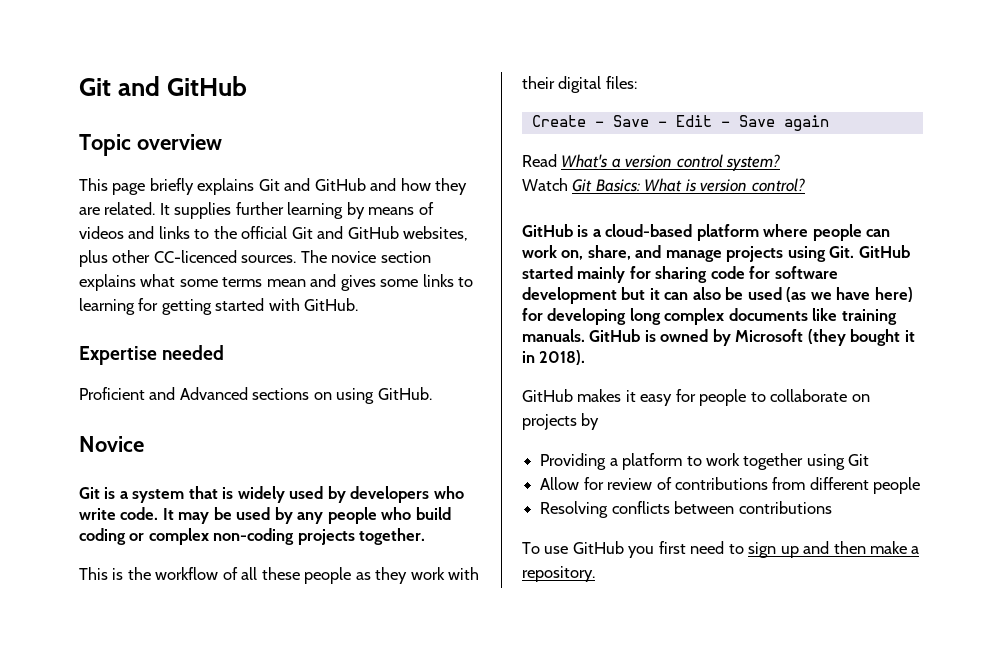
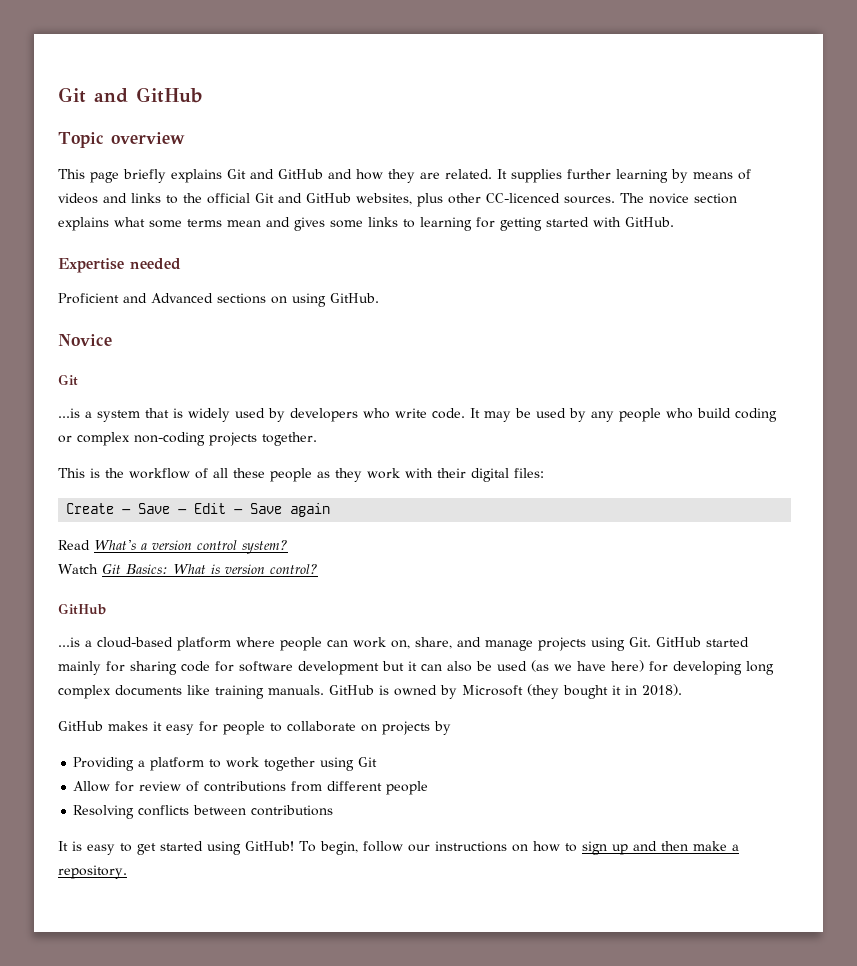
  Novice
- Git is a system that is widely used by developers who write code.
+ Git
+ ...is a system that is widely used by developers who write code.
  Watch Git Basics: What is version control?
- GitHub is a cloud-based platform where people can work on, share, and manage projects using Git. GitHub started mainly for sharing code for software development but it can also be used (as we have here) for developing long complex documents like training manuals.
+ GitHub
+ ...is a cloud-based platform where people can work on, share, and manage projects using Git. GitHub started mainly for sharing code for software development but it can also be used (as we have here) for developing long complex documents like training manuals.
- To use GitHub you first need to sign up and then make a repository.
+ It is easy to get started using GitHub! To begin, follow our instructions on how to sign up and then make a repository.

